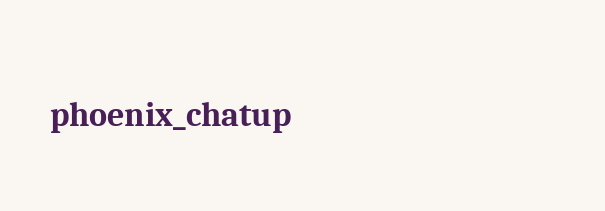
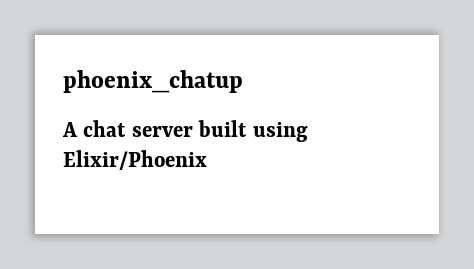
+ A chat server built using Elixir/Phoenix

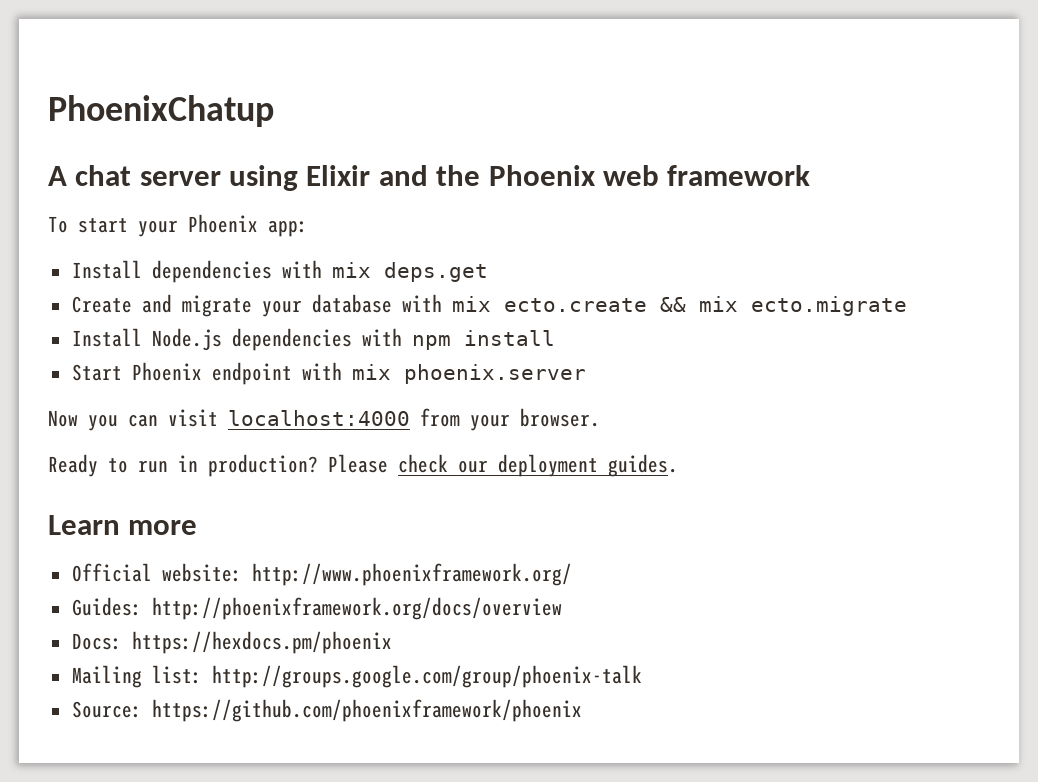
- phoenix_chatup
+ PhoenixChatup
- A chat server built using Elixir/Phoenix
+ A chat server using Elixir and the Phoenix web framework
+ To start your Phoenix app:
+ Install dependencies with mix deps.get
+ Create and migrate your database with mix ecto.create && mix ecto.migrate
+ Install Node.js dependencies with npm install
+ Start Phoenix endpoint with mix phoenix.server
+ Now you can visit localhost:4000 from your browser.
+ Ready to run in production? Please check our deployment guides.
+ Learn more
+ Official website: http://www.phoenixframework.org/
+ Guides: http://phoenixframework.org/docs/overview
+ Docs: https://hexdocs.pm/phoenix
+ Mailing list: http://groups.google.com/group/phoenix-talk
+ Source: https://github.com/phoenixframework/phoenix

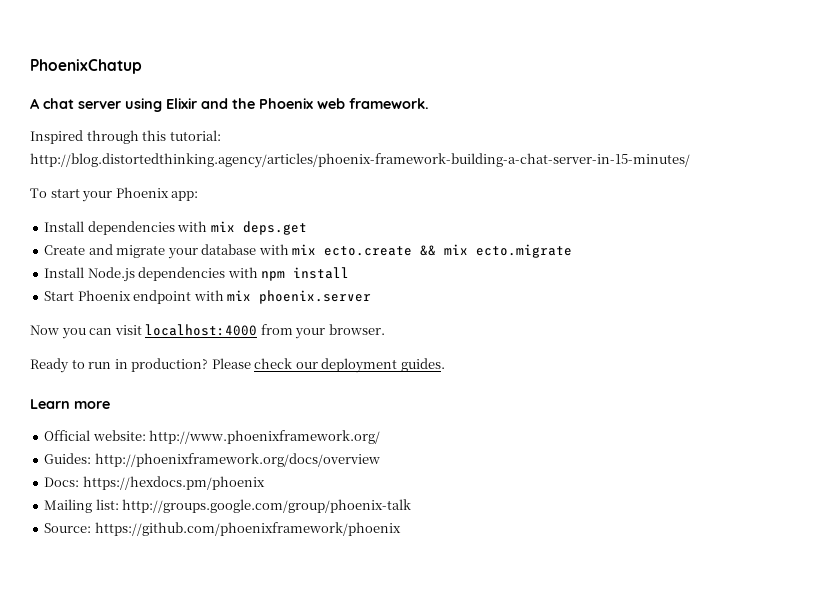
- A chat server using Elixir and the Phoenix web framework
+ A chat server using Elixir and the Phoenix web framework.
+ Inspired through this tutorial: http://blog.distortedthinking.agency/articles/phoenix-framework-building-a-chat-server-in-15-minutes/

